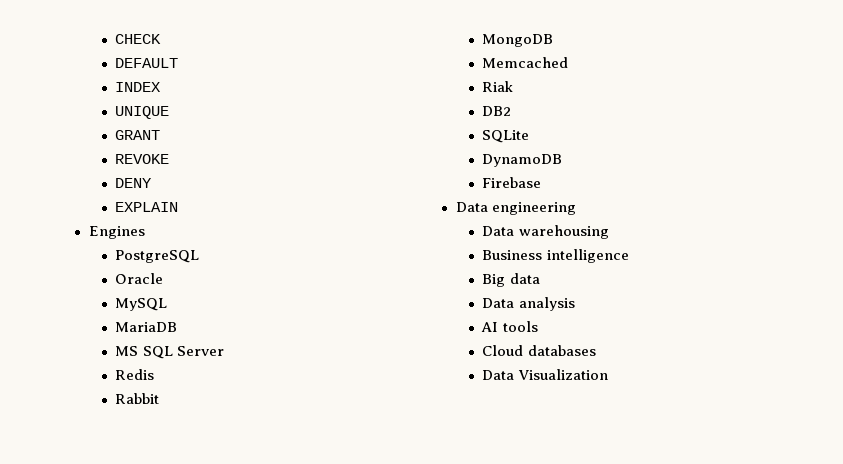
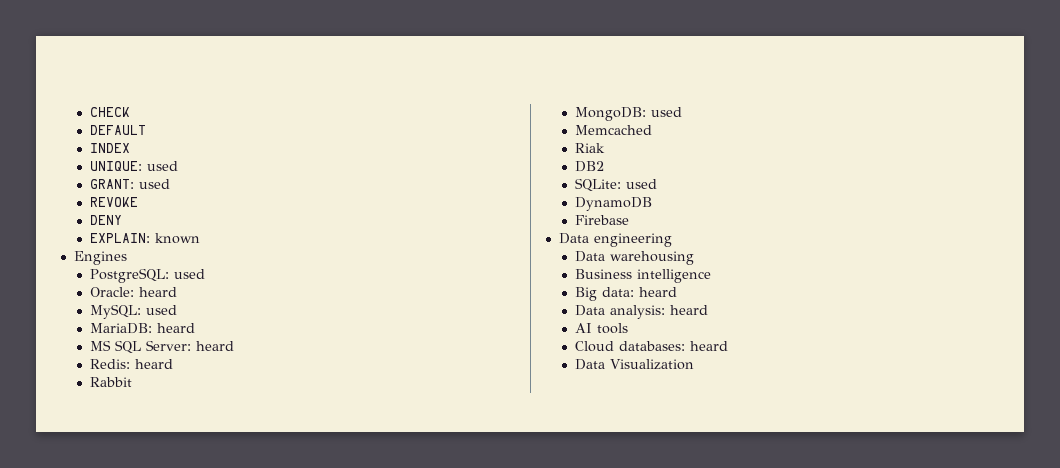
- UNIQUE
- GRANT
+ UNIQUE: used
+ GRANT: used
- EXPLAIN
+ EXPLAIN: known
- PostgreSQL
- Oracle
- MySQL
- MariaDB
- MS SQL Server
- Redis
+ PostgreSQL: used
+ Oracle: heard
+ MySQL: used
+ MariaDB: heard
+ MS SQL Server: heard
+ Redis: heard
- MongoDB
+ MongoDB: used
- SQLite
+ SQLite: used
- Big data
- Data analysis
+ Big data: heard
+ Data analysis: heard
- Cloud databases
+ Cloud databases: heard

